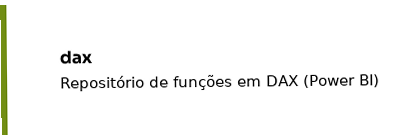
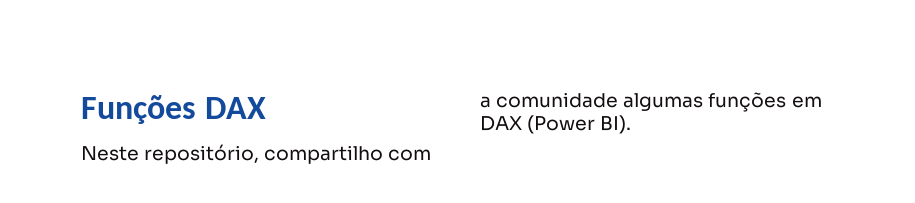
- dax
- Repositório de funções em DAX (Power BI)
+ Funções DAX
+ Neste repositório, compartilho com a comunidade algumas funções em DAX (Power BI).

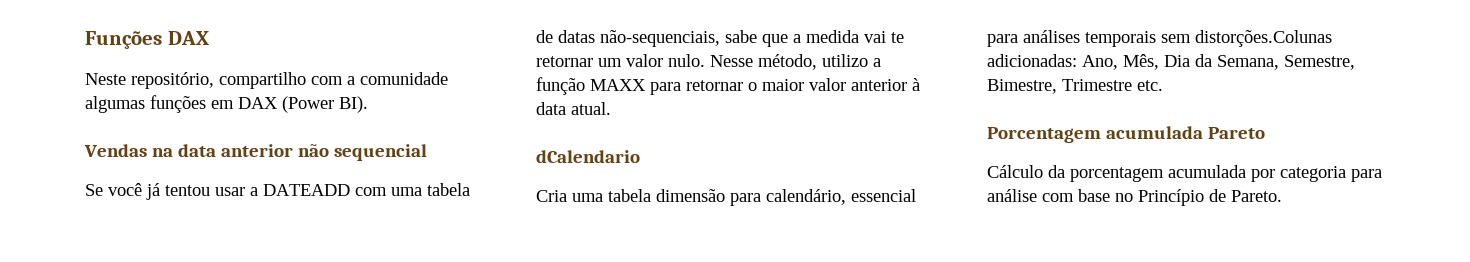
+ Vendas na data anterior não sequencial
+ Se você já tentou usar a DATEADD com uma tabela de datas não-sequenciais, sabe que a medida vai te retornar um valor nulo. Nesse método, utilizo a função MAXX para retornar o maior valor anterior à data atual.
+ dCalendario
+ Cria uma tabela dimensão para calendário, essencial para análises temporais sem distorções.Colunas adicionadas: Ano, Mês, Dia da Semana, Semestre, Bimestre, Trimestre etc.
+ Porcentagem acumulada Pareto
+ Cálculo da porcentagem acumulada por categoria para análise com base no Princípio de Pareto.

